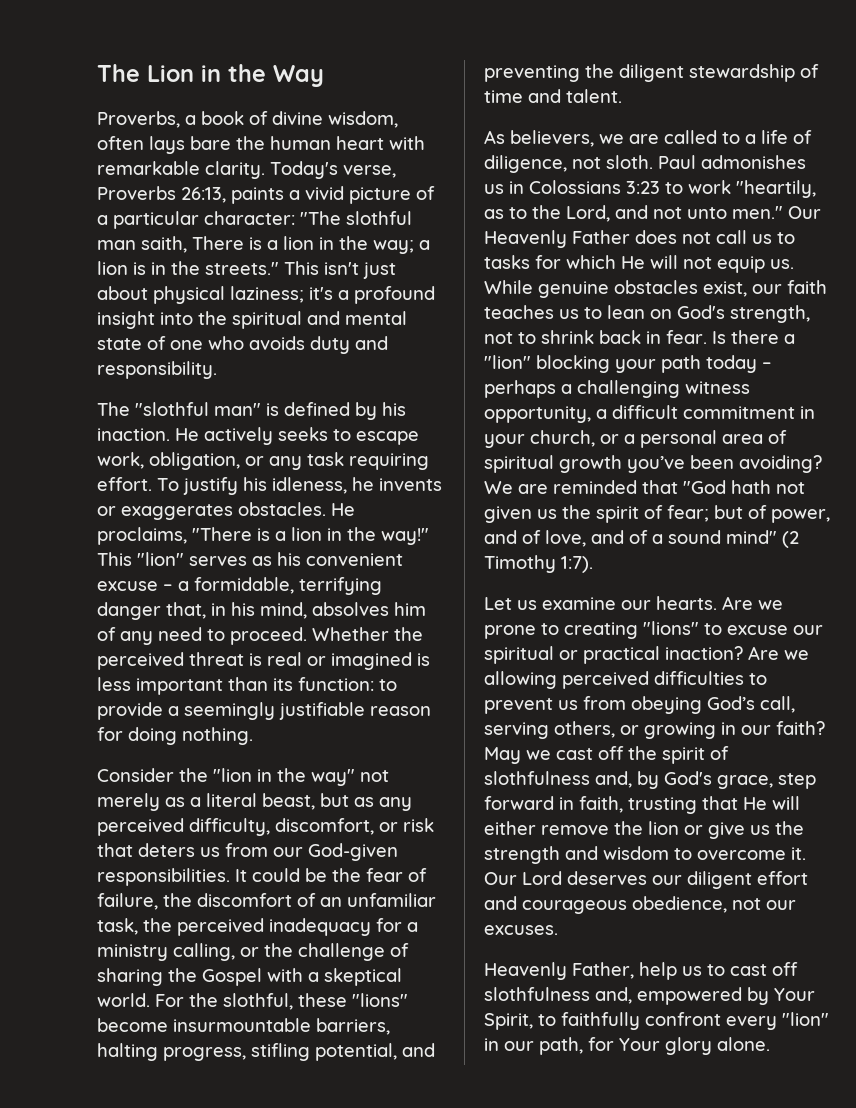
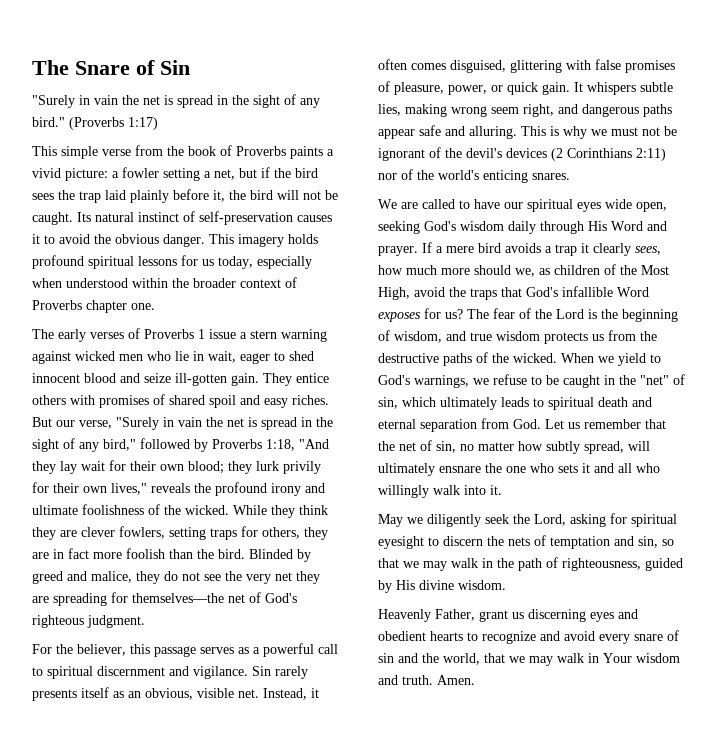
- The Lion in the Way
- Proverbs, a book of divine wisdom, often lays bare the human heart with remarkable clarity. Today's verse, Proverbs 26:13, paints a vivid picture of a particular character: "The slothful man saith, There is a lion in the way; a lion is in the streets." This isn't just about physical laziness; it's a profound insight into the spiritual and mental state of one who avoids duty and responsibility.
- The "slothful man" is defined by his inaction. He actively seeks to escape work, obligation, or any task requiring effort. To justify his idleness, he invents or exaggerates obstacles. He proclaims, "There is a lion in the way!" This "lion" serves as his convenient excuse – a formidable, terrifying danger that, in his mind, absolves him of any need to proceed. Whether the perceived threat is real or imagined is less important than its function: to provide a seemingly justifiable reason for doing nothing.
- Consider the "lion in the way" not merely as a literal beast, but as any perceived difficulty, discomfort, or risk that deters us from our God-given responsibilities. It could be the fear of failure, the discomfort of an unfamiliar task, the perceived inadequacy for a ministry calling, or the challenge of sharing the Gospel with a skeptical world. For the slothful, these "lions" become insurmountable barriers, halting progress, stifling potential, and preventing the diligent stewardship of time and talent.
- As believers, we are called to a life of diligence, not sloth. Paul admonishes us in Colossians 3:23 to work "heartily, as to the Lord, and not unto men." Our Heavenly Father does not call us to tasks for which He will not equip us. While genuine obstacles exist, our faith teaches us to lean on God's strength, not to shrink back in fear. Is there a "lion" blocking your path today – perhaps a challenging witness opportunity, a difficult commitment in your church, or a personal area of spiritual growth you’ve been avoiding? We are reminded that "God hath not given us the spirit of fear; but of power, and of love, and of a sound mind" (2 Timothy 1:7).
- Let us examine our hearts. Are we prone to creating "lions" to excuse our spiritual or practical inaction? Are we allowing perceived difficulties to prevent us from obeying God’s call, serving others, or growing in our faith? May we cast off the spirit of slothfulness and, by God's grace, step forward in faith, trusting that He will either remove the lion or give us the strength and wisdom to overcome it. Our Lord deserves our diligent effort and courageous obedience, not our excuses.
- Heavenly Father, help us to cast off slothfulness and, empowered by Your Spirit, to faithfully confront every "lion" in our path, for Your glory alone.
+ The Snare of Sin
+ "Surely in vain the net is spread in the sight of any bird." (Proverbs 1:17)
+ This simple verse from the book of Proverbs paints a vivid picture: a fowler setting a net, but if the bird sees the trap laid plainly before it, the bird will not be caught. Its natural instinct of self-preservation causes it to avoid the obvious danger. This imagery holds profound spiritual lessons for us today, especially when understood within the broader context of Proverbs chapter one.
+ The early verses of Proverbs 1 issue a stern warning against wicked men who lie in wait, eager to shed innocent blood and seize ill-gotten gain. They entice others with promises of shared spoil and easy riches. But our verse, "Surely in vain the net is spread in the sight of any bird," followed by Proverbs 1:18, "And they lay wait for their own blood; they lurk privily for their own lives," reveals the profound irony and ultimate foolishness of the wicked. While they think they are clever fowlers, setting traps for others, they are in fact more foolish than the bird. Blinded by greed and malice, they do not see the very net they are spreading for themselves—the net of God's righteous judgment.
+ For the believer, this passage serves as a powerful call to spiritual discernment and vigilance. Sin rarely presents itself as an obvious, visible net. Instead, it often comes disguised, glittering with false promises of pleasure, power, or quick gain. It whispers subtle lies, making wrong seem right, and dangerous paths appear safe and alluring. This is why we must not be ignorant of the devil's devices (2 Corinthians 2:11) nor of the world's enticing snares.
+ We are called to have our spiritual eyes wide open, seeking God's wisdom daily through His Word and prayer. If a mere bird avoids a trap it clearly sees, how much more should we, as children of the Most High, avoid the traps that God's infallible Word exposes for us? The fear of the Lord is the beginning of wisdom, and true wisdom protects us from the destructive paths of the wicked. When we yield to God's warnings, we refuse to be caught in the "net" of sin, which ultimately leads to spiritual death and eternal separation from God. Let us remember that the net of sin, no matter how subtly spread, will ultimately ensnare the one who sets it and all who willingly walk into it.
+ May we diligently seek the Lord, asking for spiritual eyesight to discern the nets of temptation and sin, so that we may walk in the path of righteousness, guided by His divine wisdom.
+ Heavenly Father, grant us discerning eyes and obedient hearts to recognize and avoid every snare of sin and the world, that we may walk in Your wisdom and truth. Amen.

